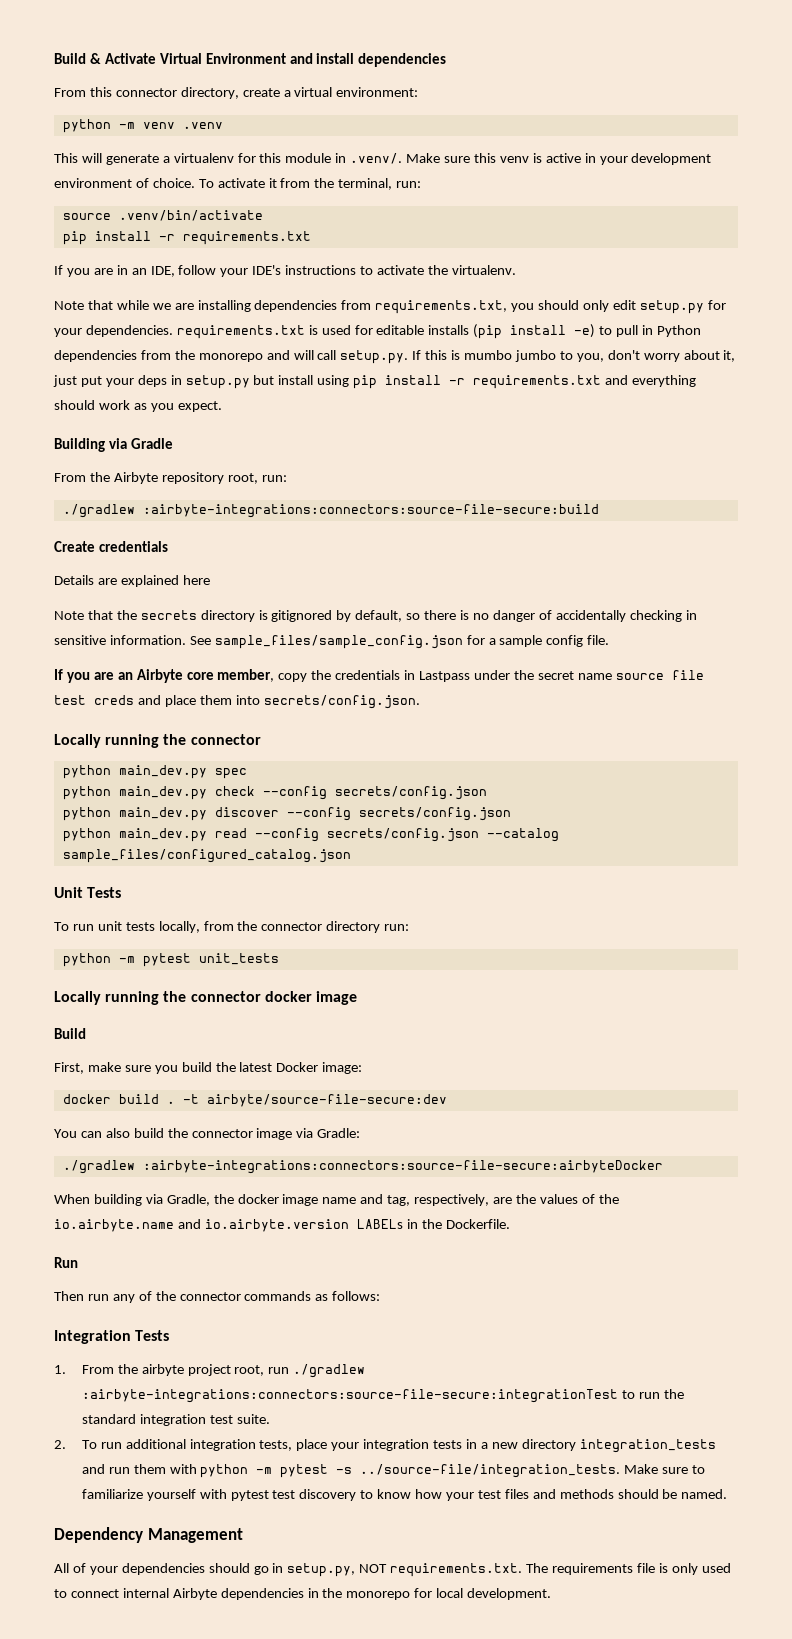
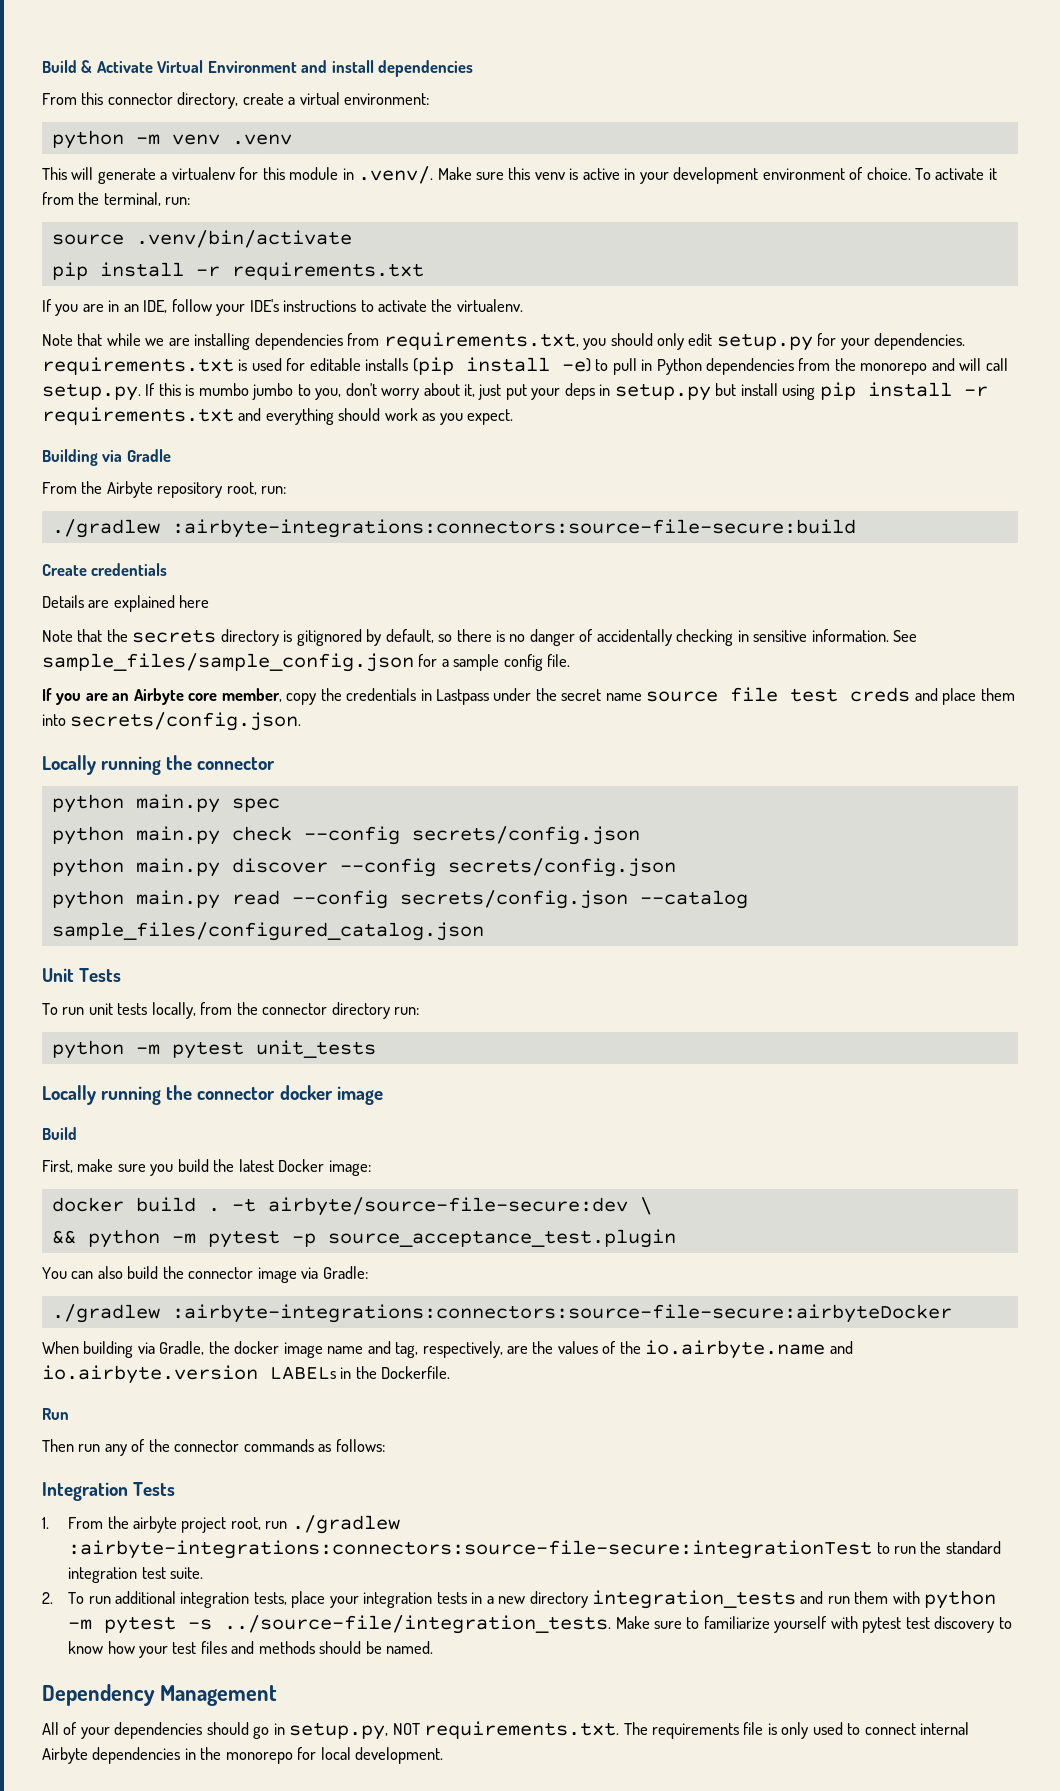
- python main_dev.py spec
+ python main.py spec
- python main_dev.py check --config secrets/config.json
+ python main.py check --config secrets/config.json
- python main_dev.py discover --config secrets/config.json
+ python main.py discover --config secrets/config.json
- python main_dev.py read --config secrets/config.json --catalog sample_files/configured_catalog.json
+ python main.py read --config secrets/config.json --catalog sample_files/configured_catalog.json
- -t airbyte/source-file-secure:dev
+ -t airbyte/source-file-secure:dev \
+ && python -m pytest -p source_acceptance_test.plugin

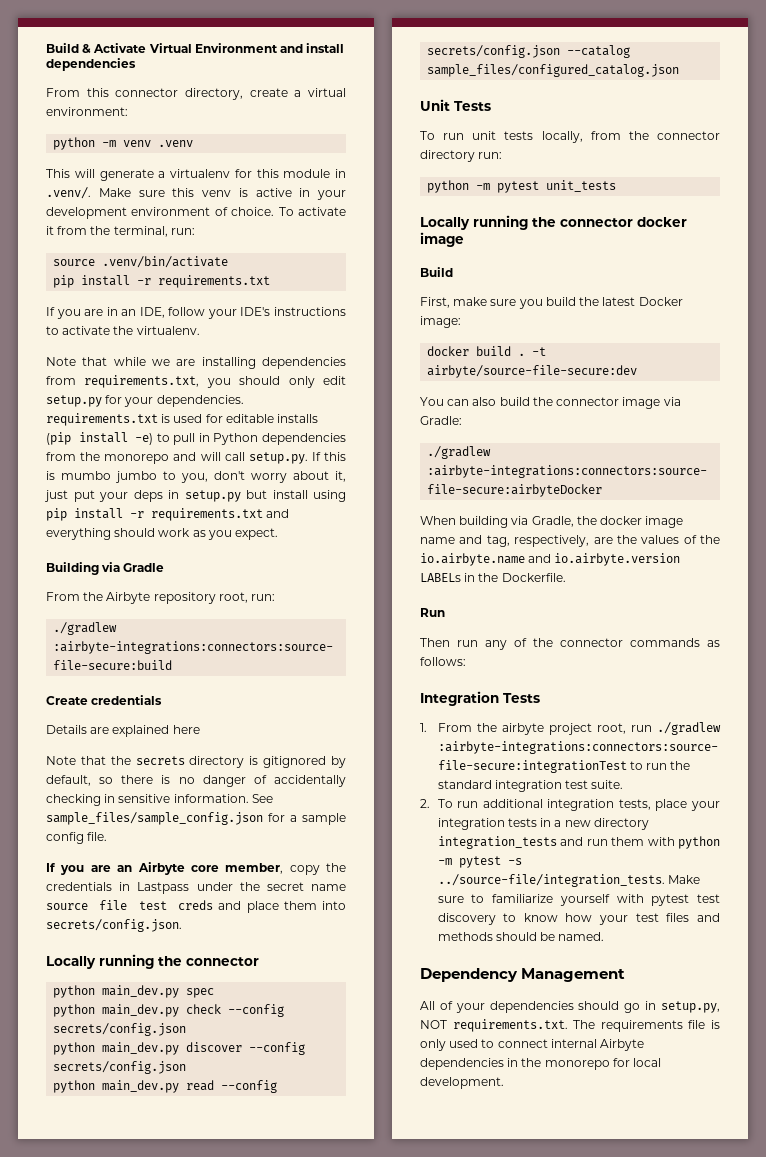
- python main.py spec
+ python main_dev.py spec
- python main.py check --config secrets/config.json
+ python main_dev.py check --config secrets/config.json
- python main.py discover --config secrets/config.json
+ python main_dev.py discover --config secrets/config.json
- python main.py read --config secrets/config.json --catalog sample_files/configured_catalog.json
+ python main_dev.py read --config secrets/config.json --catalog sample_files/configured_catalog.json
- -t airbyte/source-file-secure:dev \
- && python -m pytest -p source_acceptance_test.plugin
+ -t airbyte/source-file-secure:dev

